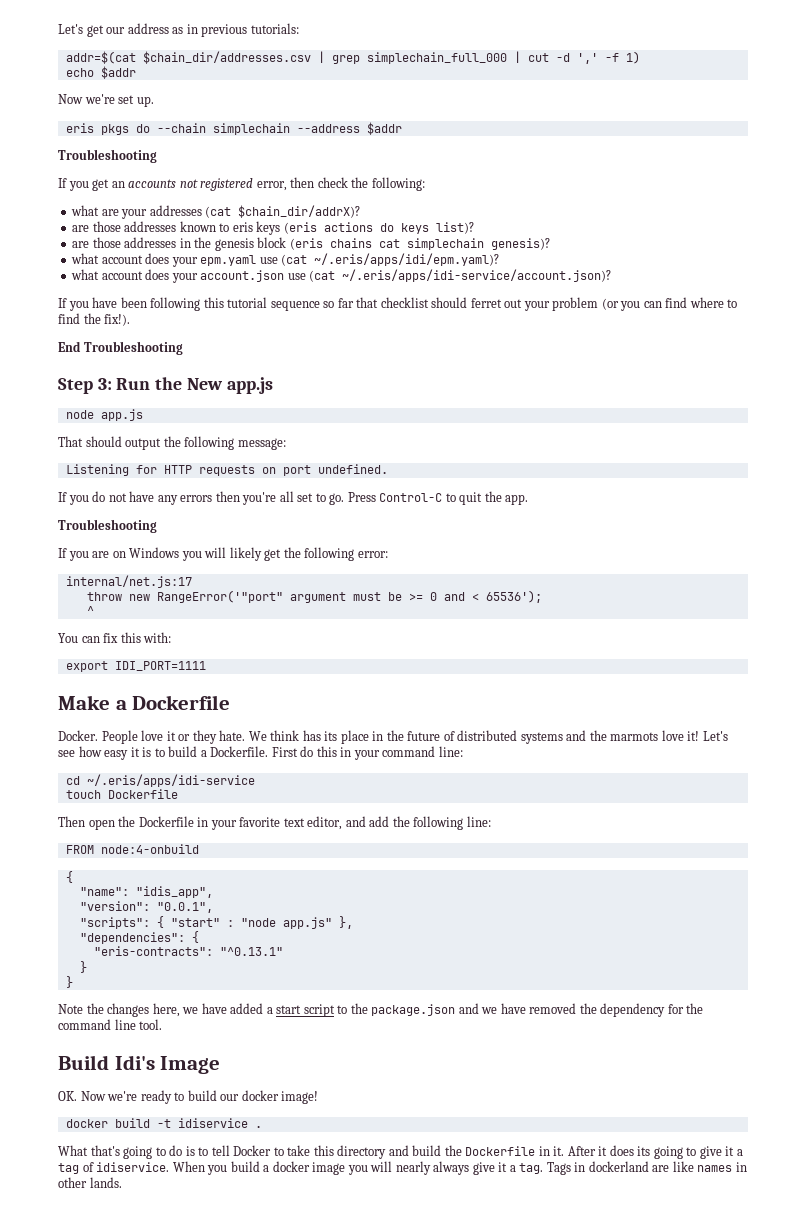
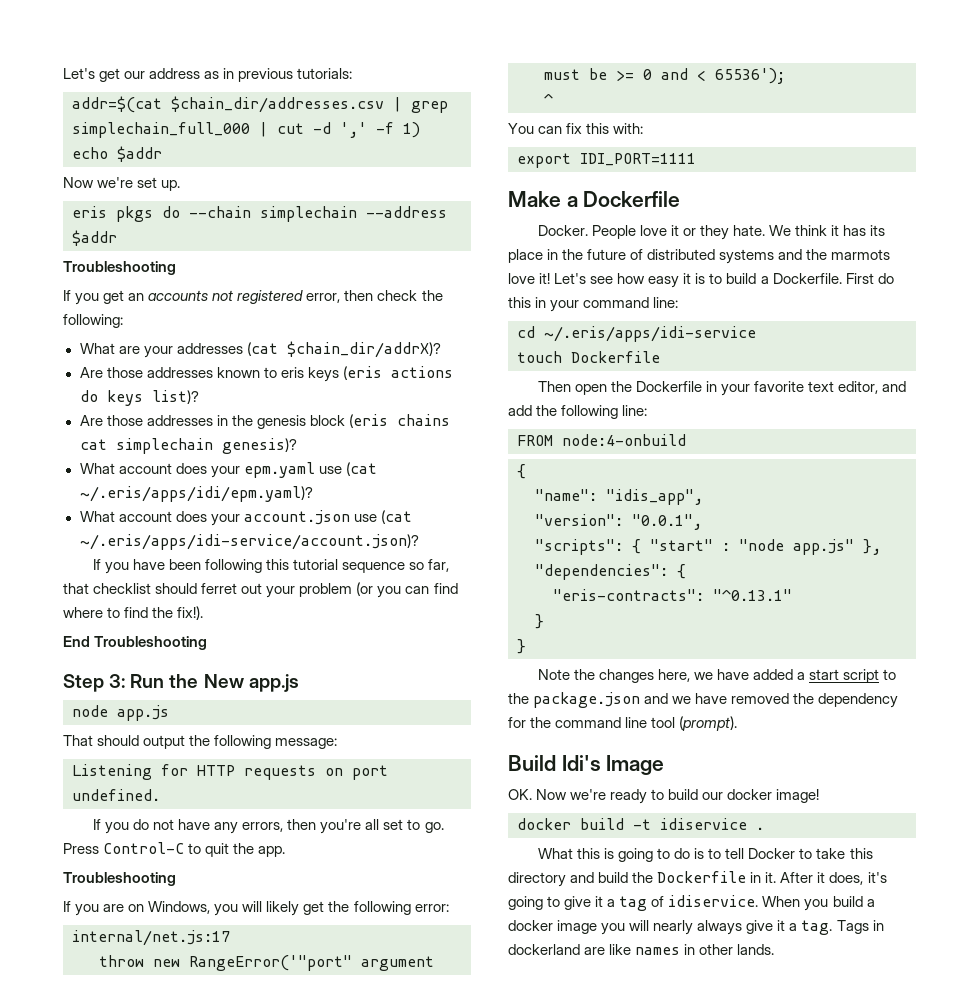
- what are your addresses (cat $chain_dir/addrX)?
+ What are your addresses (cat $chain_dir/addrX)?
- are those addresses known to eris keys (eris actions do keys list)?
+ Are those addresses known to eris keys (eris actions do keys list)?
- are those addresses in the genesis block (eris chains cat simplechain genesis)?
+ Are those addresses in the genesis block (eris chains cat simplechain genesis)?
- what account does your epm.yaml use (cat ~/.eris/apps/idi/epm.yaml)?
+ What account does your epm.yaml use (cat ~/.eris/apps/idi/epm.yaml)?
- what account does your account.json use (cat ~/.eris/apps/idi-service/account.json)?
+ What account does your account.json use (cat ~/.eris/apps/idi-service/account.json)?
- If you have been following this tutorial sequence so far that checklist should ferret out your problem (or you can find where to find the fix!).
+ If you have been following this tutorial sequence so far, that checklist should ferret out your problem (or you can find where to find the fix!).
- If you do not have any errors then you're all set to go.
+ If you do not have any errors, then you're all set to go.
- If you are on Windows you will likely get the following error:
+ If you are on Windows, you will likely get the following error:
- We think has its place in the future of distributed systems and the marmots love it!
+ We think it has its place in the future of distributed systems and the marmots love it!
- Note the changes here, we have added a start script to the package.json and we have removed the dependency for the command line tool.
+ Note the changes here, we have added a start script to the package.json and we have removed the dependency for the command line tool (prompt).
- What that's going to do is to tell Docker to take this directory and build the Dockerfile in it.
+ What this is going to do is to tell Docker to take this directory and build the Dockerfile in it.
- After it does its going to give it a tag of idiservice.
+ After it does, it's going to give it a tag of idiservice.

